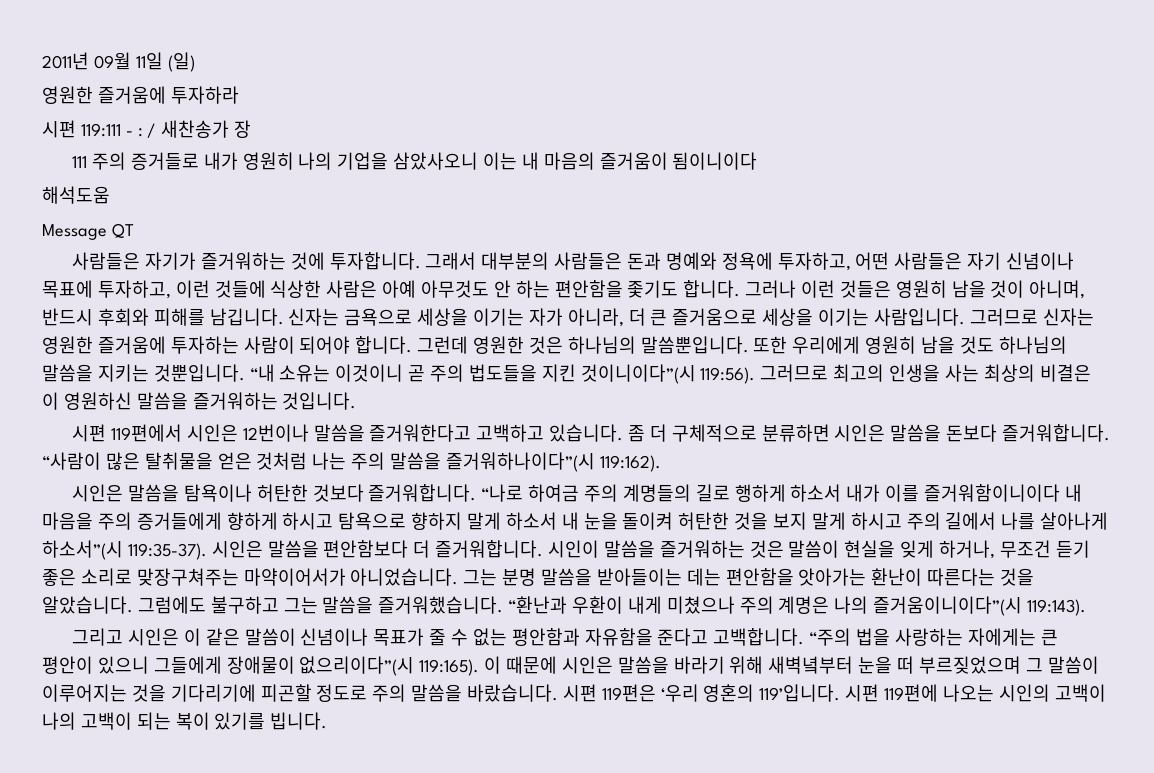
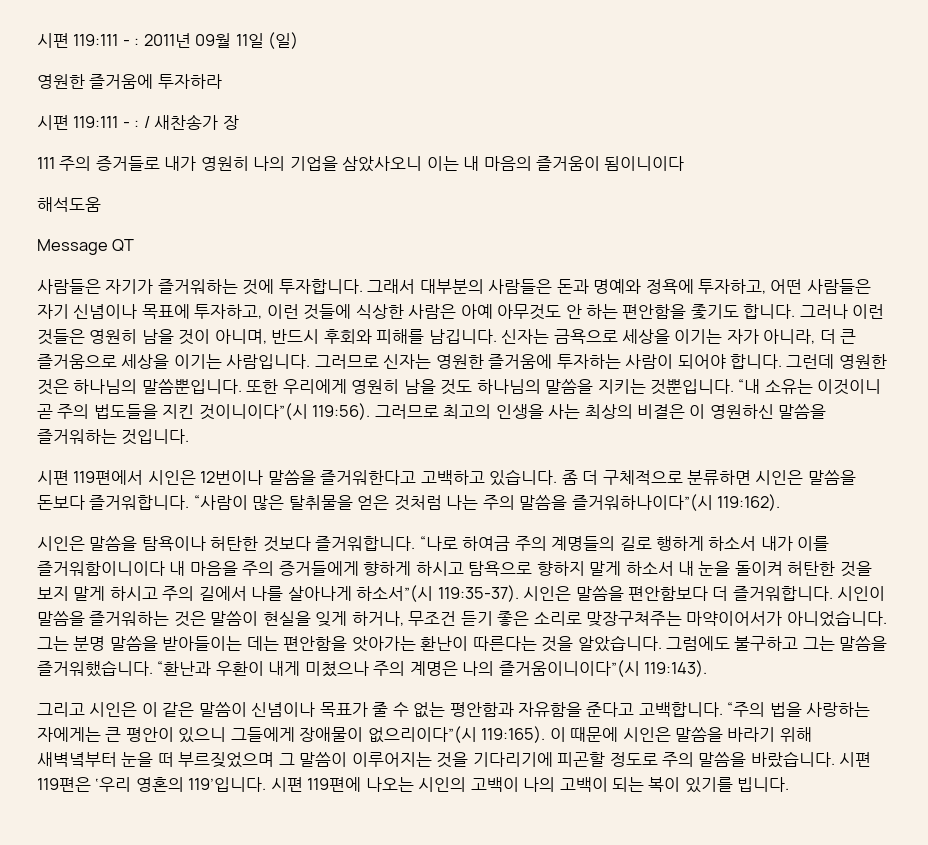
- 2011년 09월 11일 (일)
+ 시편 119:111 - : 2011년 09월 11일 (일)

